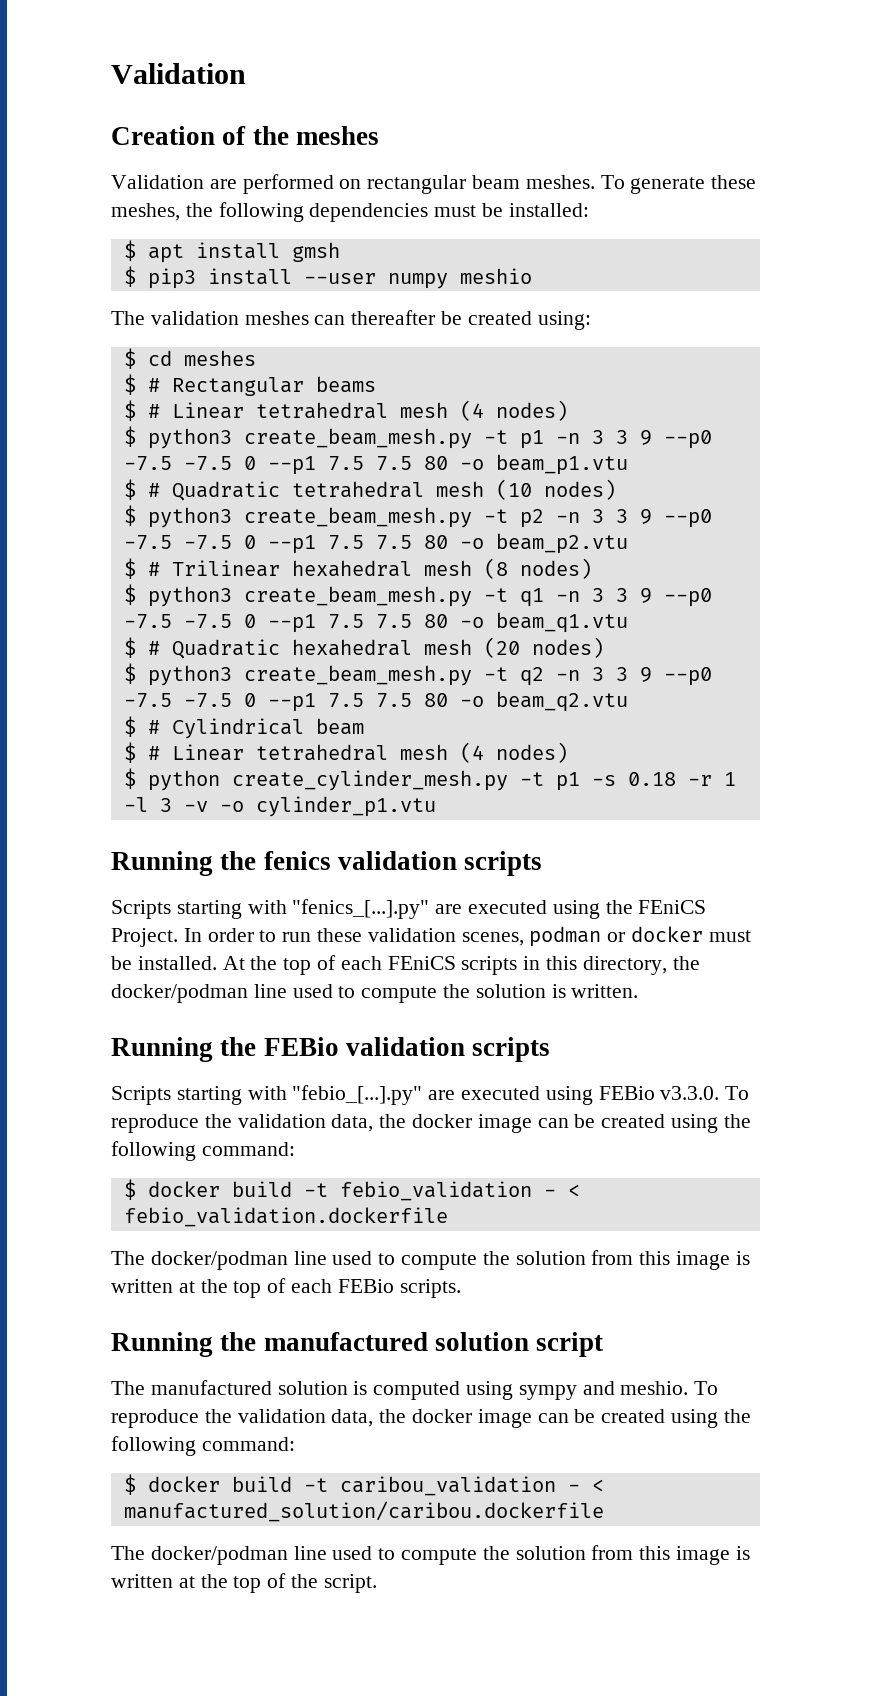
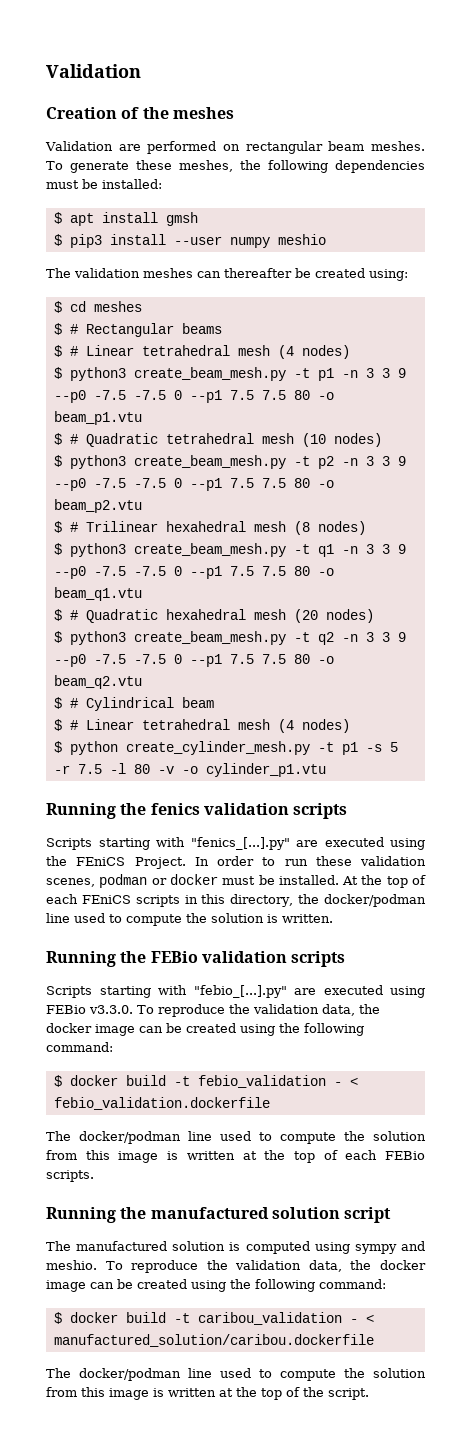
- $ python create_cylinder_mesh.py -t p1 -s 0.18 -r 1 -l 3 -v -o cylinder_p1.vtu
+ $ python create_cylinder_mesh.py -t p1 -s 5 -r 7.5 -l 80 -v -o cylinder_p1.vtu

